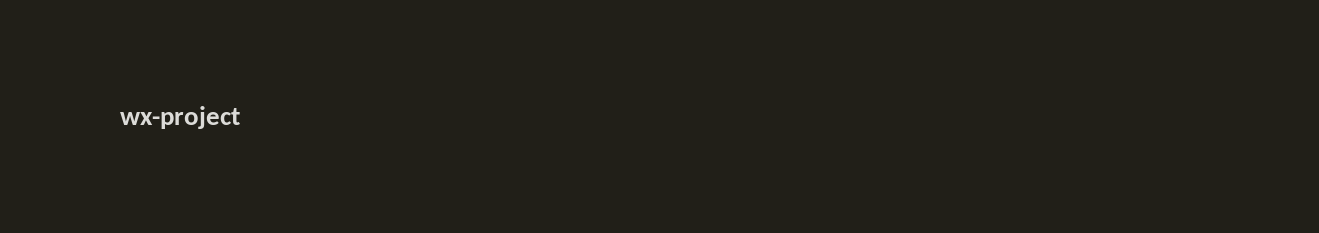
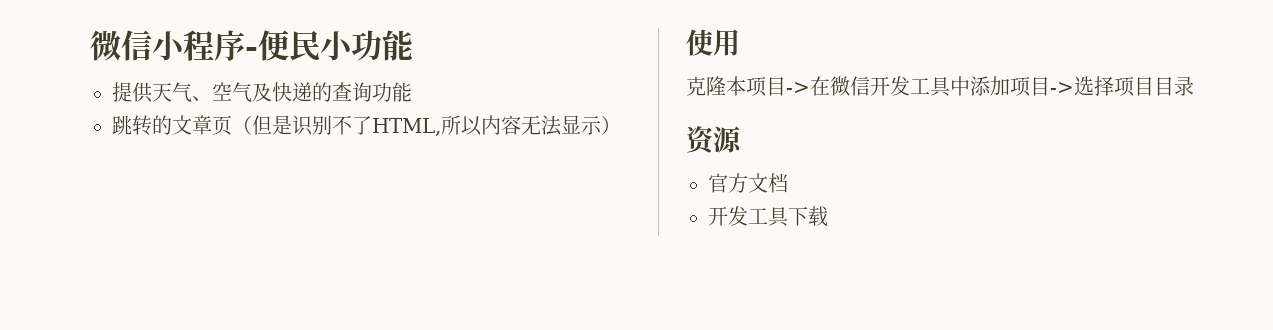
- wx-project
+ 微信小程序-便民小功能
+ 提供天气、空气及快递的查询功能
+ 跳转的文章页（但是识别不了HTML,所以内容无法显示）
+ 使用
+ 克隆本项目->在微信开发工具中添加项目->选择项目目录
+ 资源
+ 官方文档
+ 开发工具下载

